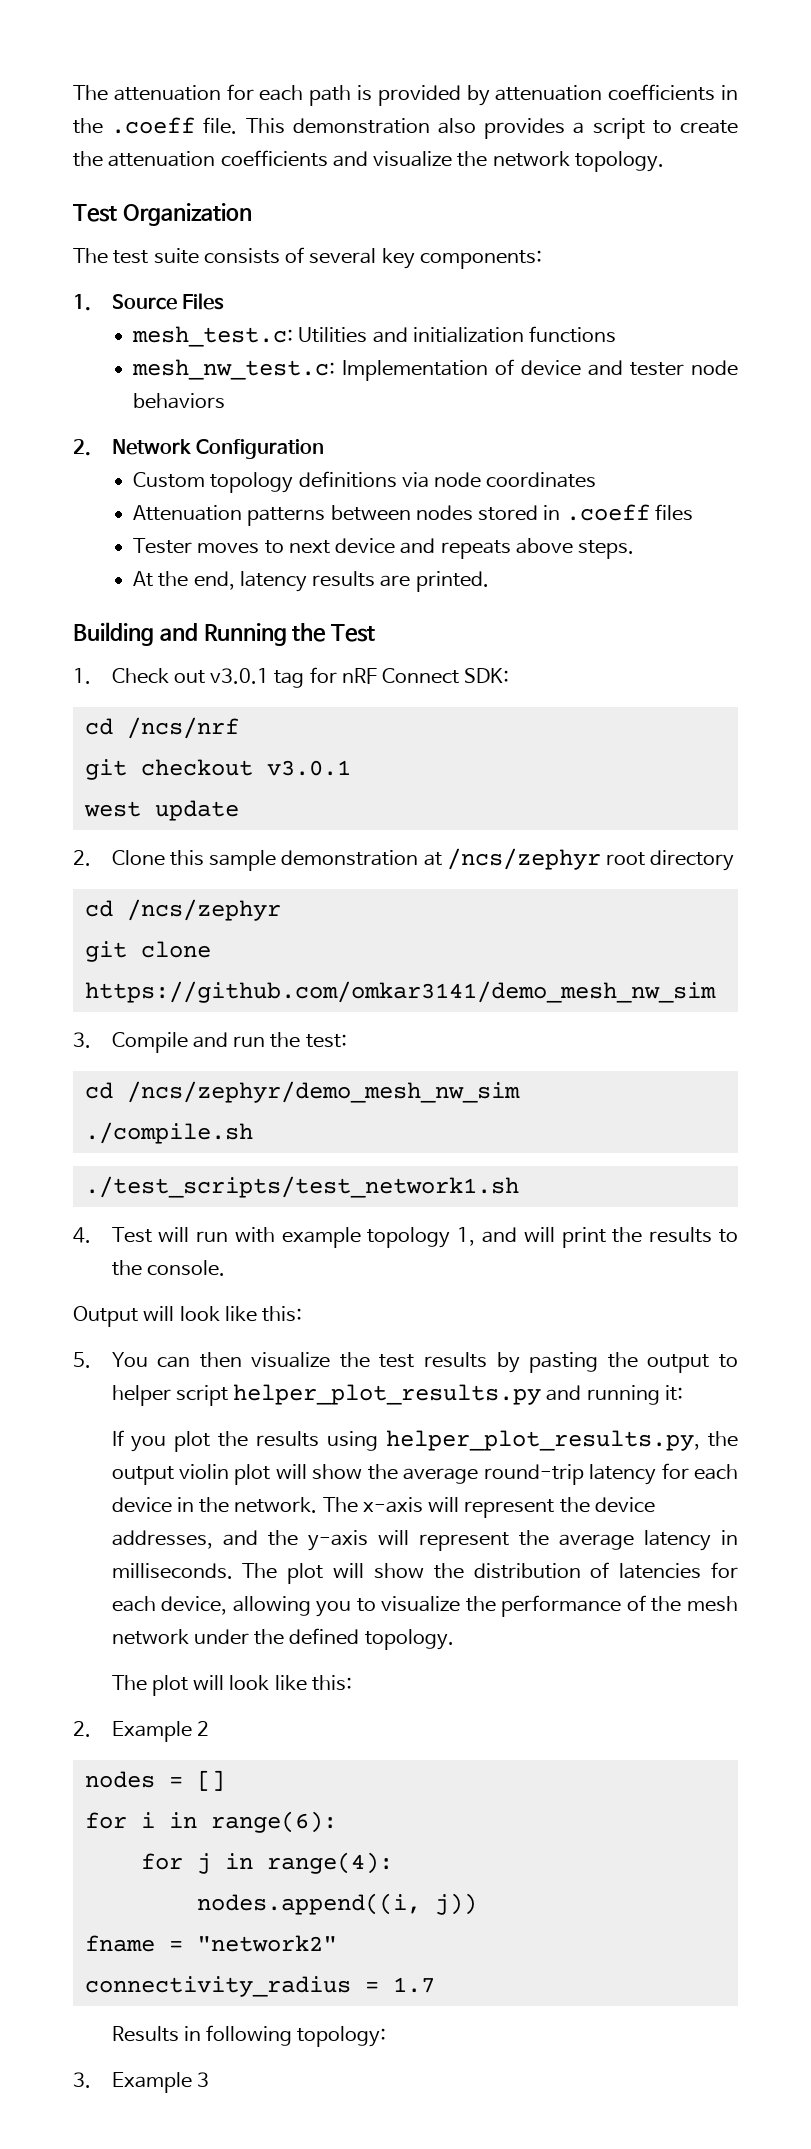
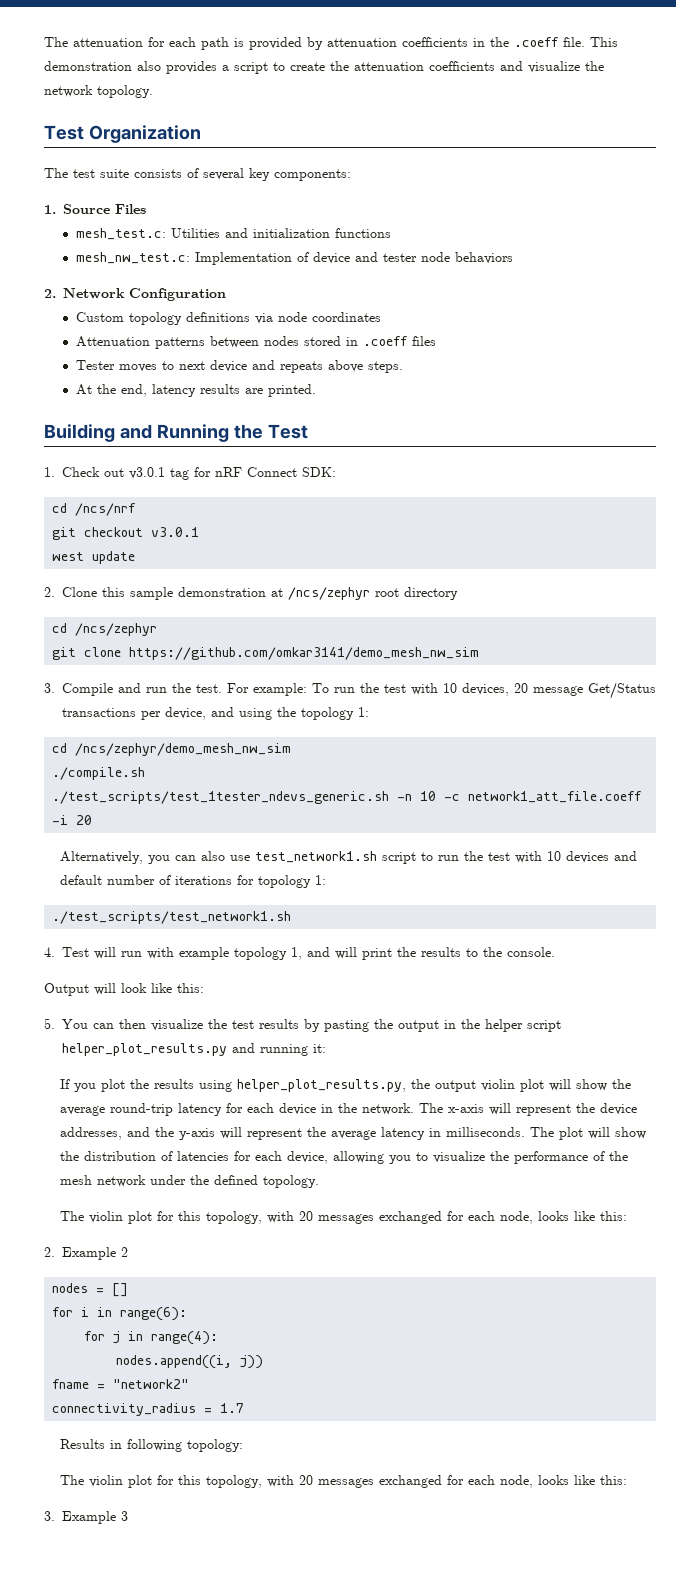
- 3. Compile and run the test:
+ 3. Compile and run the test. For example: To run the test with 10 devices, 20 message Get/Status transactions per device, and using the topology 1:
  cd /ncs/zephyr/demo_mesh_nw_sim
  ./compile.sh
+ ./test_scripts/test_1tester_ndevs_generic.sh -n 10 -c network1_att_file.coeff -i 20
+ Alternatively, you can also use test_network1.sh script to run the test with 10 devices and default number of iterations for topology 1:
- 5. You can then visualize the test results by pasting the output to helper script helper_plot_results.py and running it:
+ 5. You can then visualize the test results by pasting the output in the helper script helper_plot_results.py and running it:
  The plot will show the distribution of latencies for each device, allowing you to visualize the performance of the mesh network under the defined topology.
- The plot will look like this:
+ The violin plot for this topology, with 20 messages exchanged for each node, looks like this:
  Results in following topology:
+ The violin plot for this topology, with 20 messages exchanged for each node, looks like this:

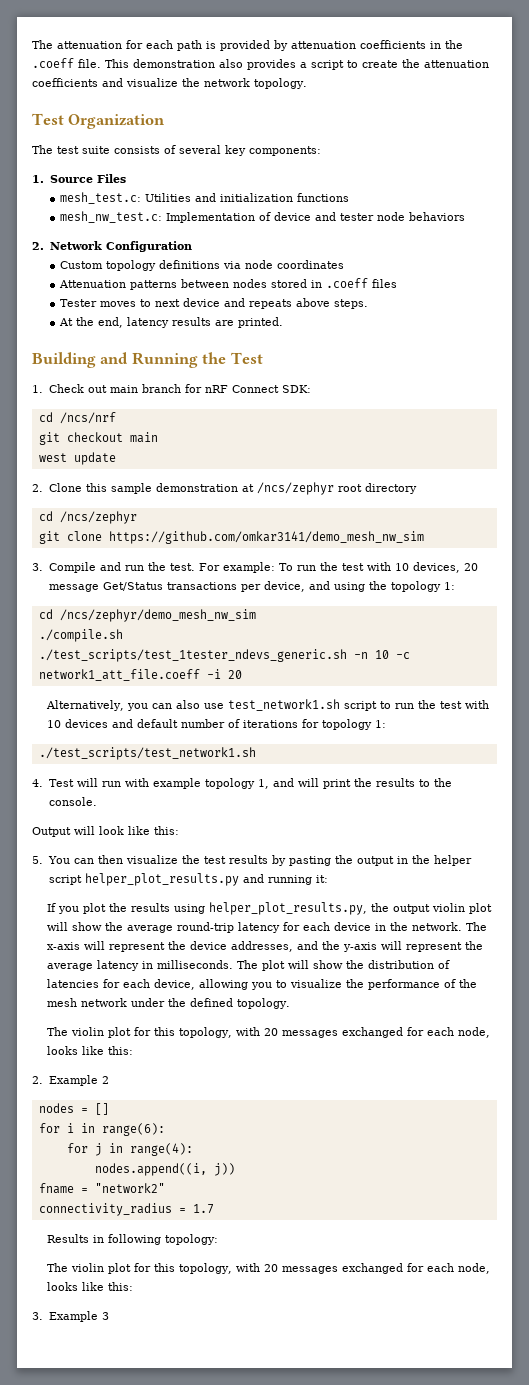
- 1. Check out v3.0.1 tag for nRF Connect SDK:
+ 1. Check out main branch for nRF Connect SDK:
- git checkout v3.0.1
+ git checkout main

